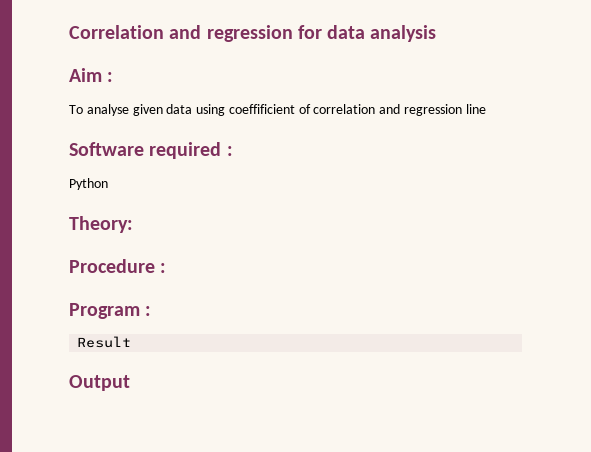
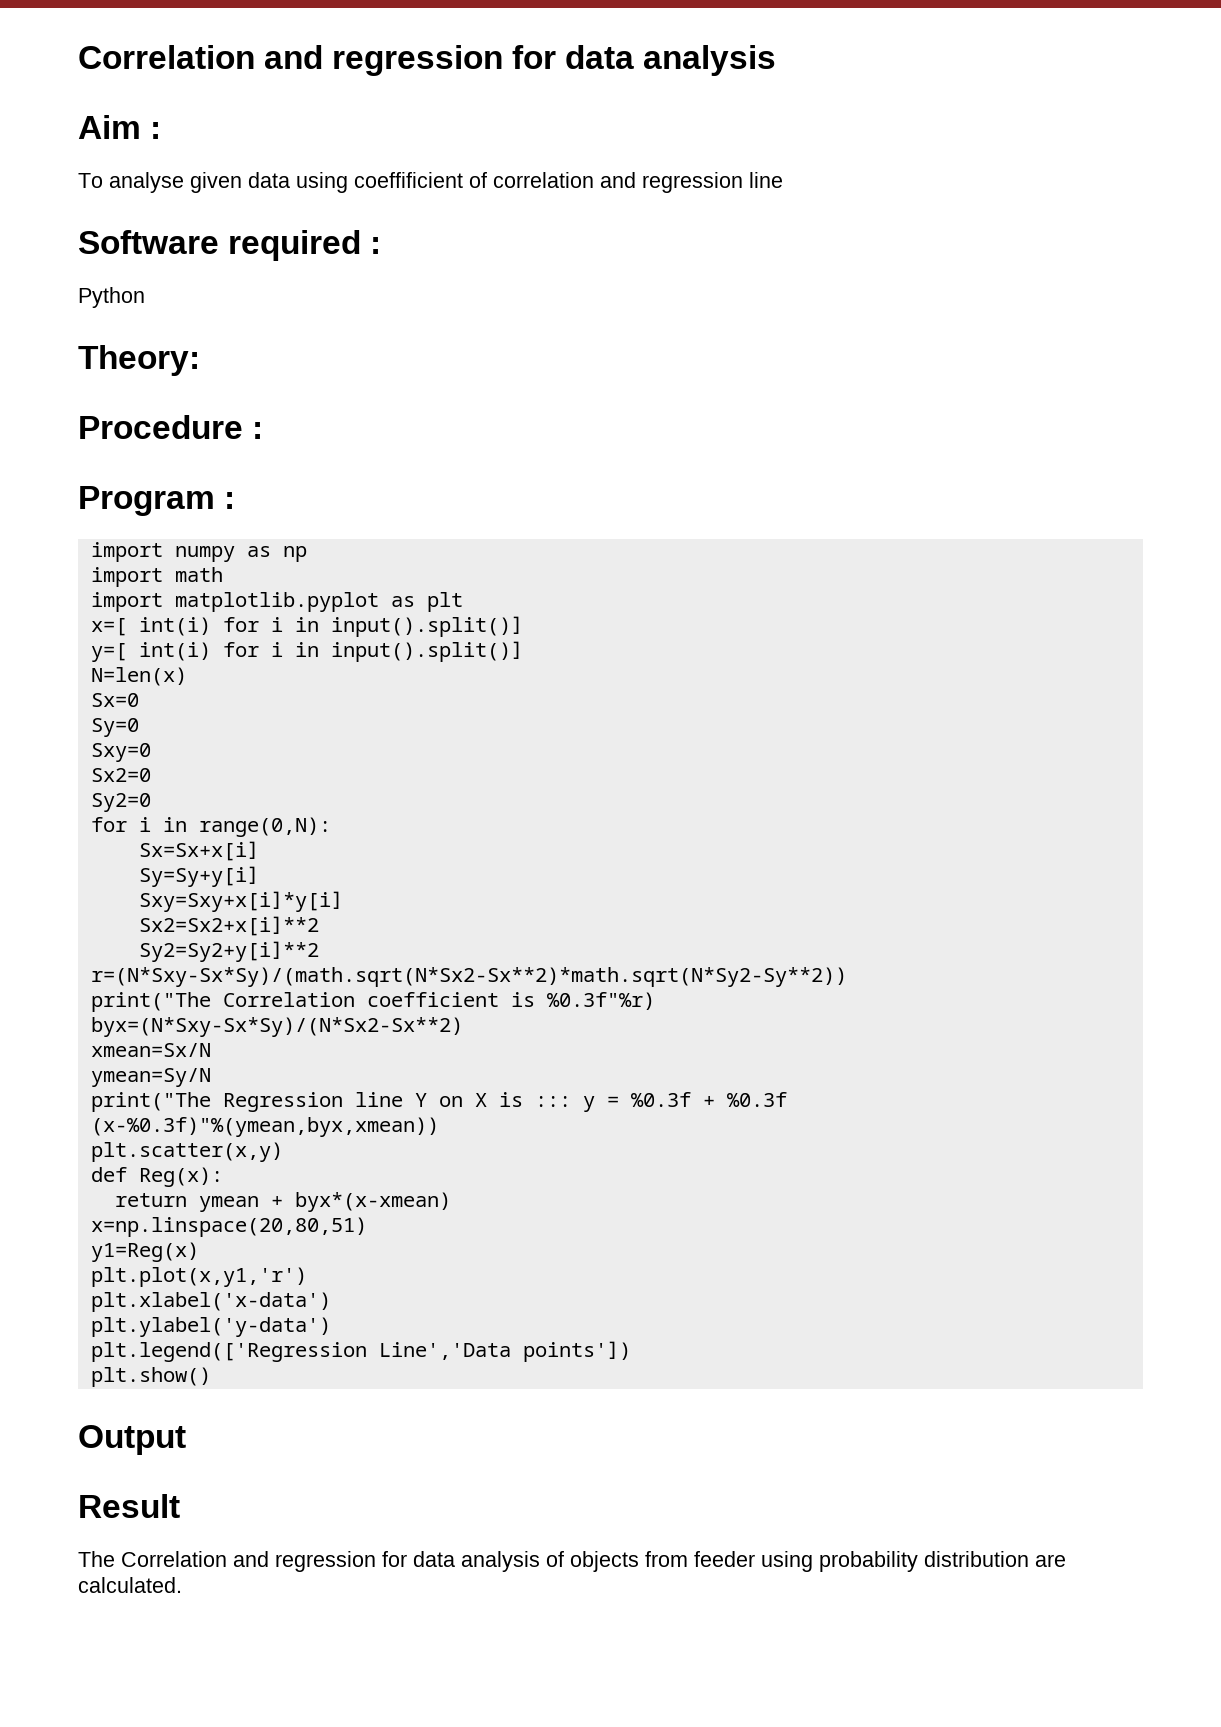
+ import numpy as np
+ import math
+ import matplotlib.pyplot as plt
+ x=[ int(i) for i in input().split()]
+ y=[ int(i) for i in input().split()]
+ N=len(x)
+ Sx=0
+ Sy=0
+ Sxy=0
+ Sx2=0
+ Sy2=0
+ for i in range(0,N):
+ Sx=Sx+x[i]
+ Sy=Sy+y[i]
+ Sxy=Sxy+x[i]*y[i]
+ Sx2=Sx2+x[i]**2
+ Sy2=Sy2+y[i]**2
+ r=(N*Sxy-Sx*Sy)/(math.sqrt(N*Sx2-Sx**2)*math.sqrt(N*Sy2-Sy**2))
+ print("The Correlation coefficient is %0.3f"%r)
+ byx=(N*Sxy-Sx*Sy)/(N*Sx2-Sx**2)
+ xmean=Sx/N
+ ymean=Sy/N
+ print("The Regression line Y on X is ::: y = %0.3f + %0.3f (x-%0.3f)"%(ymean,byx,xmean))
+ plt.scatter(x,y)
+ def Reg(x):
+ return ymean + byx*(x-xmean)
+ x=np.linspace(20,80,51)
+ y1=Reg(x)
+ plt.plot(x,y1,'r')
+ plt.xlabel('x-data')
+ plt.ylabel('y-data')
+ plt.legend(['Regression Line','Data points'])
+ plt.show()
+ Output
  Result
- Output
+ The Correlation and regression for data analysis of objects from feeder using probability distribution are calculated.

